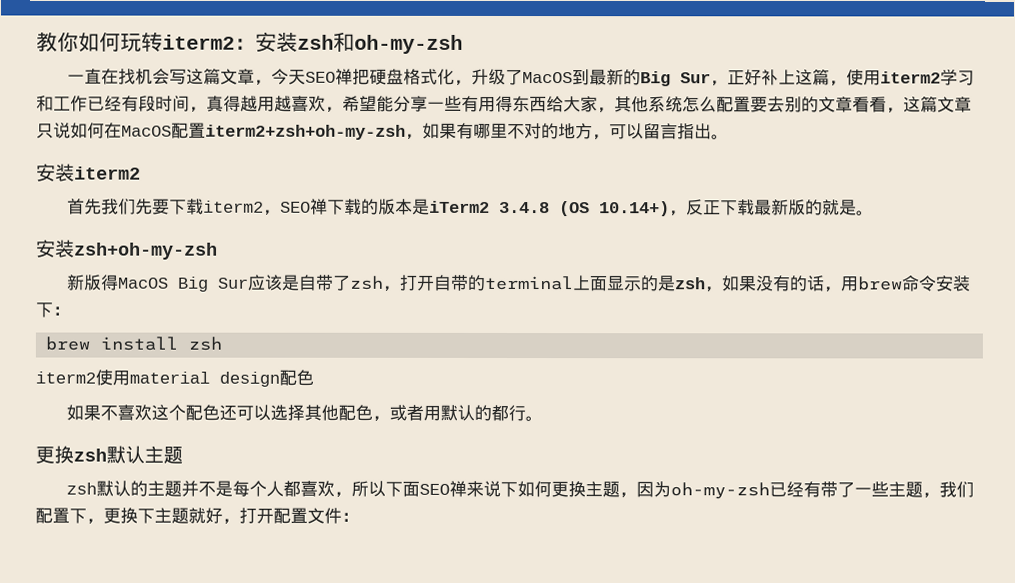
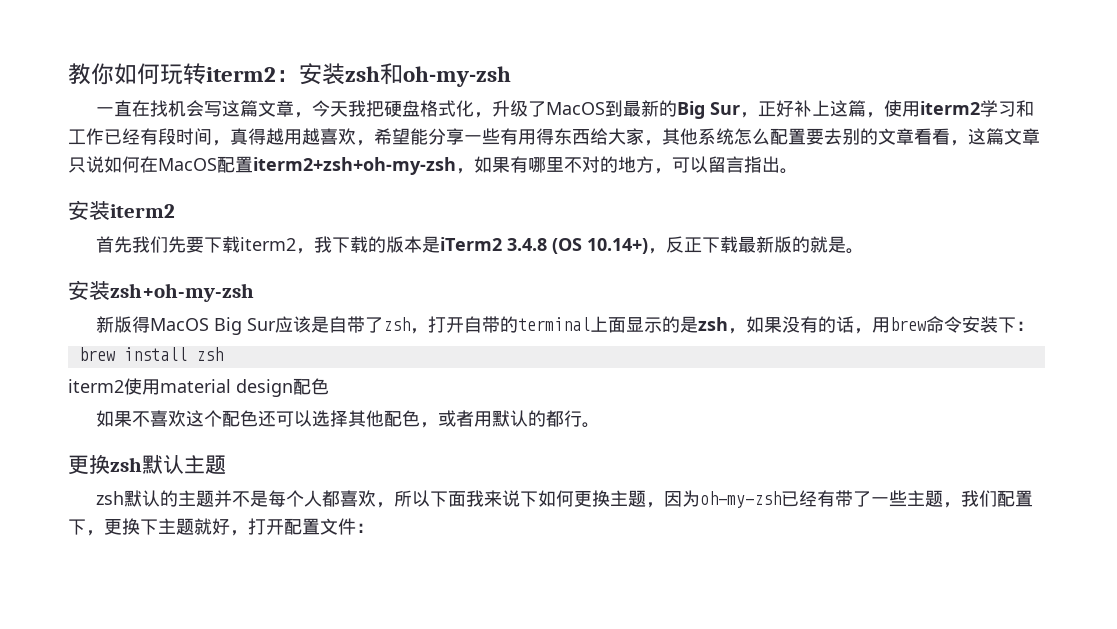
- 一直在找机会写这篇文章，今天SEO禅把硬盘格式化，升级了MacOS到最新的Big Sur，正好补上这篇，使用iterm2学习和工作已经有段时间，真得越用越喜欢，希望能分享一些有用得东西给大家，其他系统怎么配置要去别的文章看看，这篇文章只说如何在MacOS配置iterm2+zsh+oh-my-zsh，如果有哪里不对的地方，可以留言指出。
+ 一直在找机会写这篇文章，今天我把硬盘格式化，升级了MacOS到最新的Big Sur，正好补上这篇，使用iterm2学习和工作已经有段时间，真得越用越喜欢，希望能分享一些有用得东西给大家，其他系统怎么配置要去别的文章看看，这篇文章只说如何在MacOS配置iterm2+zsh+oh-my-zsh，如果有哪里不对的地方，可以留言指出。
- 首先我们先要下载iterm2，SEO禅下载的版本是iTerm2 3.4.8 (OS 10.14+)，反正下载最新版的就是。
+ 首先我们先要下载iterm2，我下载的版本是iTerm2 3.4.8 (OS 10.14+)，反正下载最新版的就是。
- zsh默认的主题并不是每个人都喜欢，所以下面SEO禅来说下如何更换主题，因为oh-my-zsh已经有带了一些主题，我们配置下，更换下主题就好，打开配置文件：
+ zsh默认的主题并不是每个人都喜欢，所以下面我来说下如何更换主题，因为oh-my-zsh已经有带了一些主题，我们配置下，更换下主题就好，打开配置文件：

